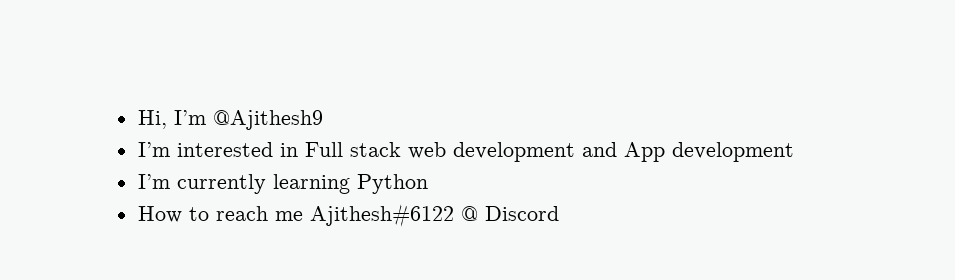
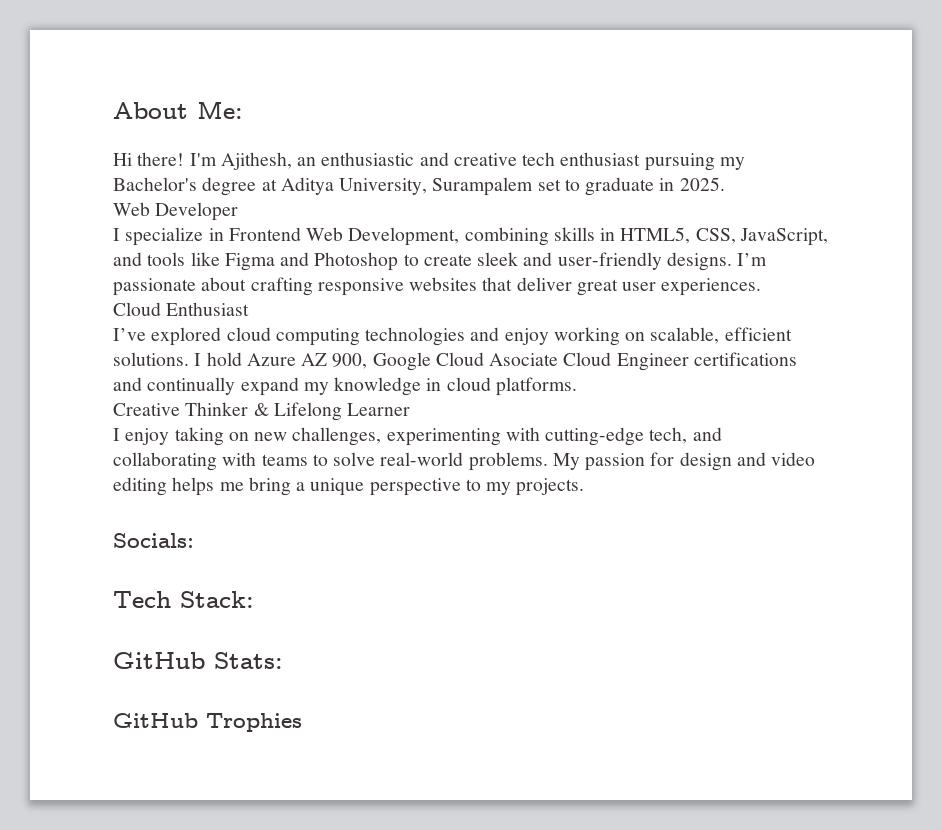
- Hi, I’m @Ajithesh9
- I’m interested in Full stack web development and App development
- I’m currently learning Python
- How to reach me Ajithesh#6122 @ Discord
+ About Me:
+ Hi there! I'm Ajithesh, an enthusiastic and creative tech enthusiast pursuing my Bachelor's degree at Aditya University, Surampalem set to graduate in 2025.
+ Web Developer
+ I specialize in Frontend Web Development, combining skills in HTML5, CSS, JavaScript, and tools like Figma and Photoshop to create sleek and user-friendly designs. I’m passionate about crafting responsive websites that deliver great user experiences.
+ Cloud Enthusiast
+ I’ve explored cloud computing technologies and enjoy working on scalable, efficient solutions. I hold Azure AZ 900, Google Cloud Asociate Cloud Engineer certifications and continually expand my knowledge in cloud platforms.
+ Creative Thinker & Lifelong Learner
+ I enjoy taking on new challenges, experimenting with cutting-edge tech, and collaborating with teams to solve real-world problems. My passion for design and video editing helps me bring a unique perspective to my projects.
+ Socials:
+ Tech Stack:
+ GitHub Stats:
+ GitHub Trophies

